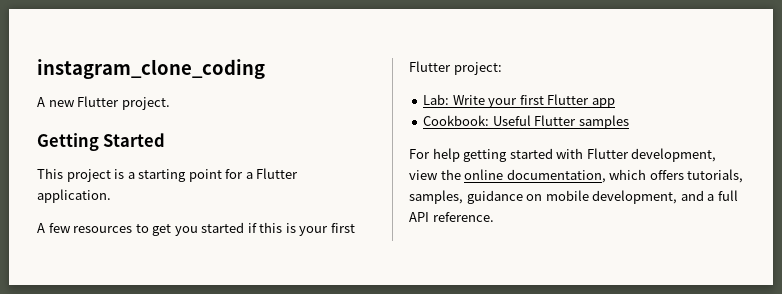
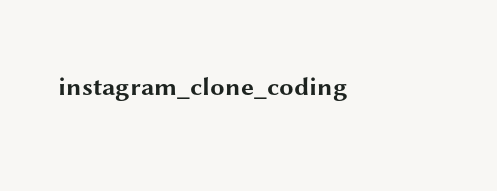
- A new Flutter project.
- Getting Started
- This project is a starting point for a Flutter application.
- A few resources to get you started if this is your first Flutter project:
- Lab: Write your first Flutter app
- Cookbook: Useful Flutter samples
- For help getting started with Flutter development, view the online documentation, which offers tutorials, samples, guidance on mobile development, and a full API reference.

